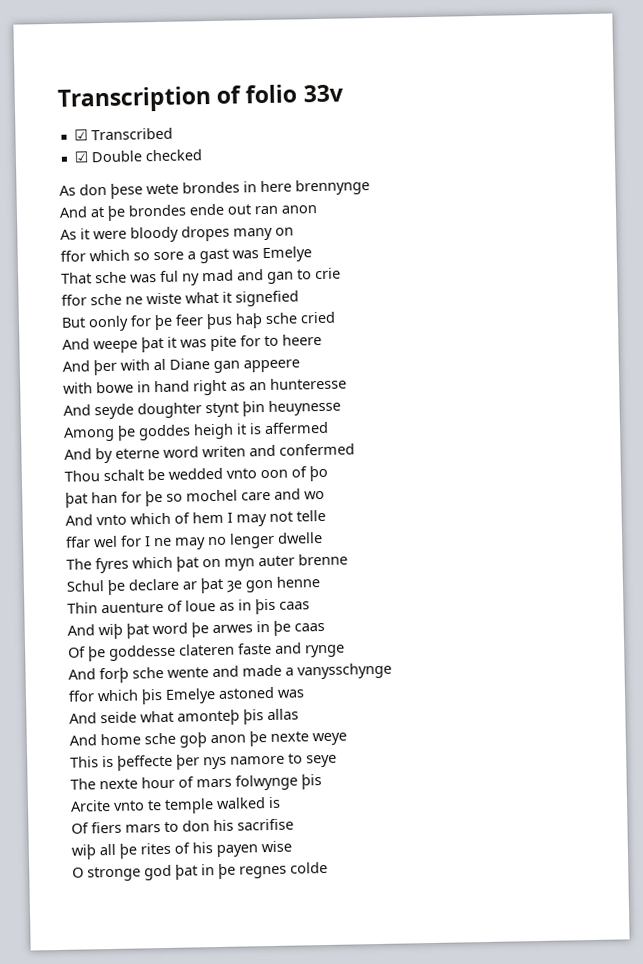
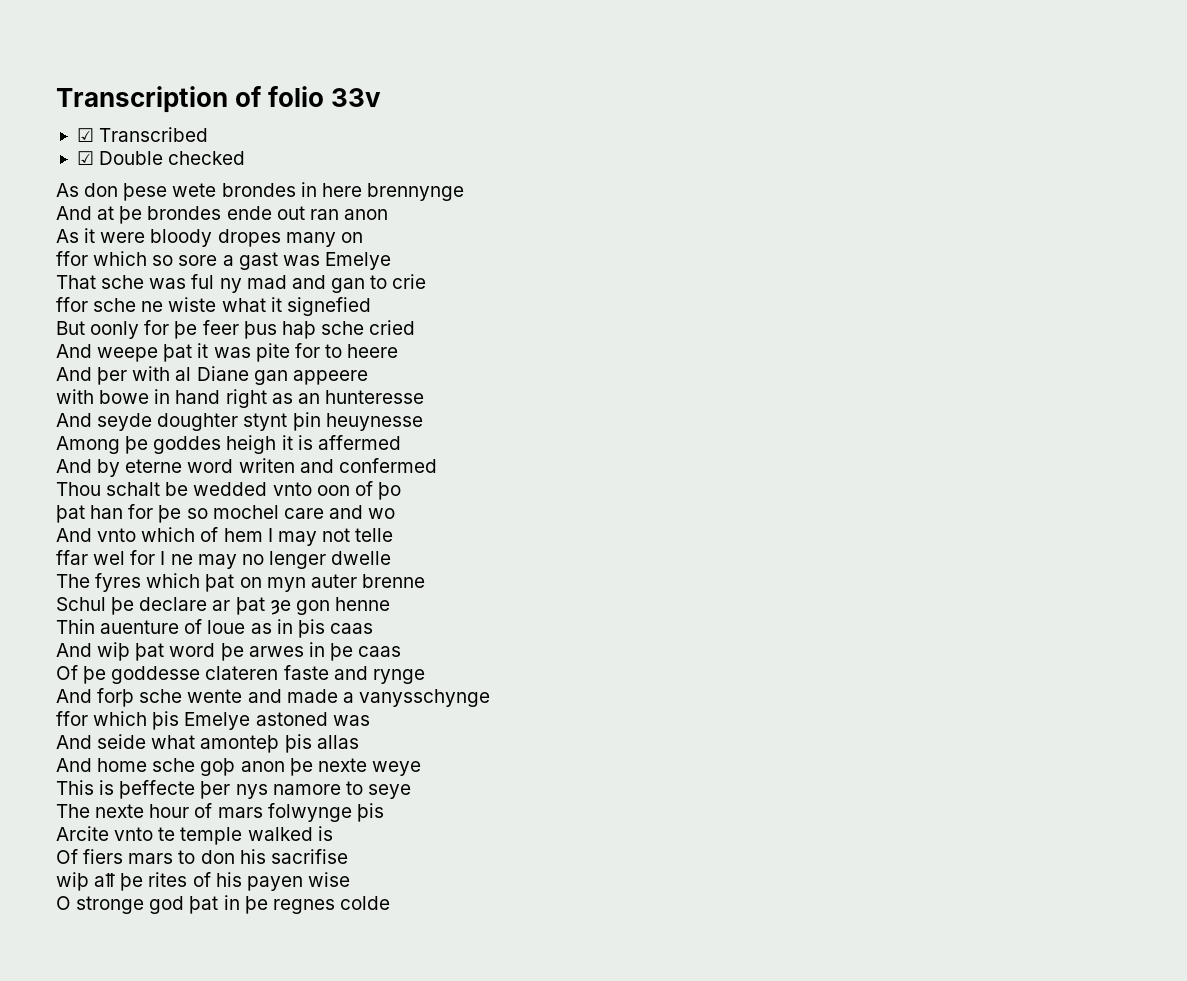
- wiþ all þe rites of his payen wise
+ wiþ aỻ þe rites of his payen wise

